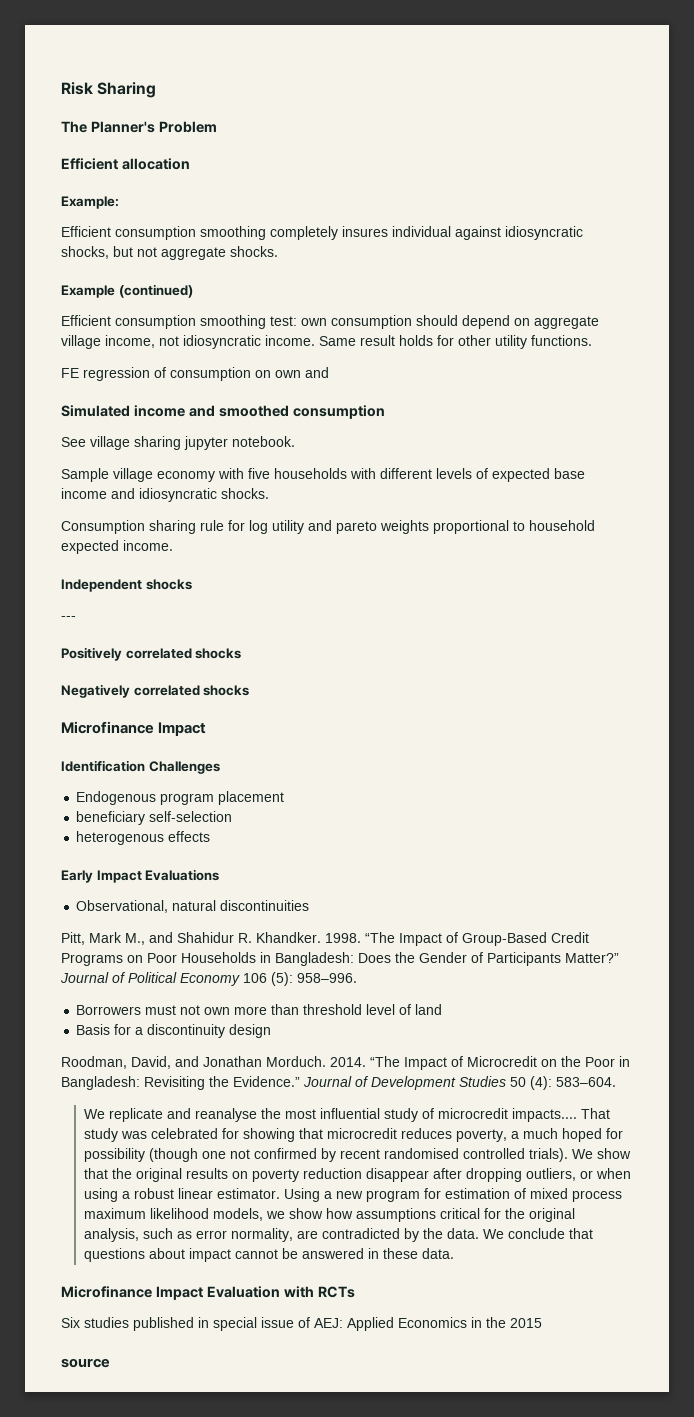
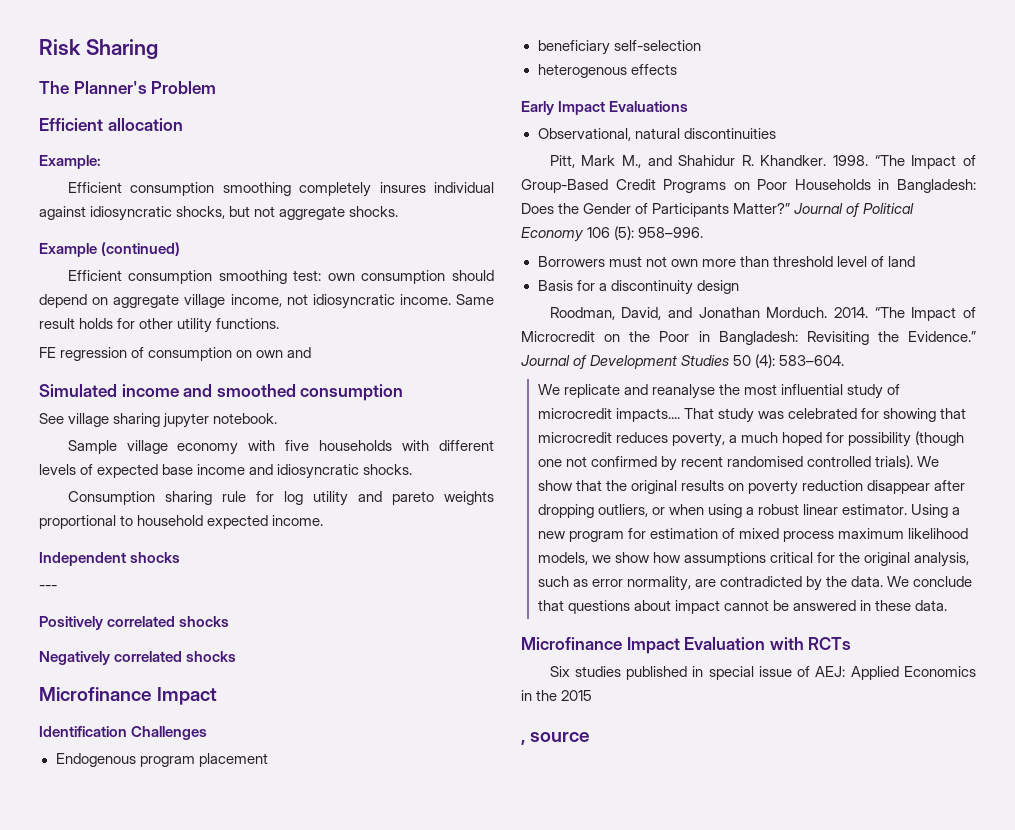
- source
+ , source

